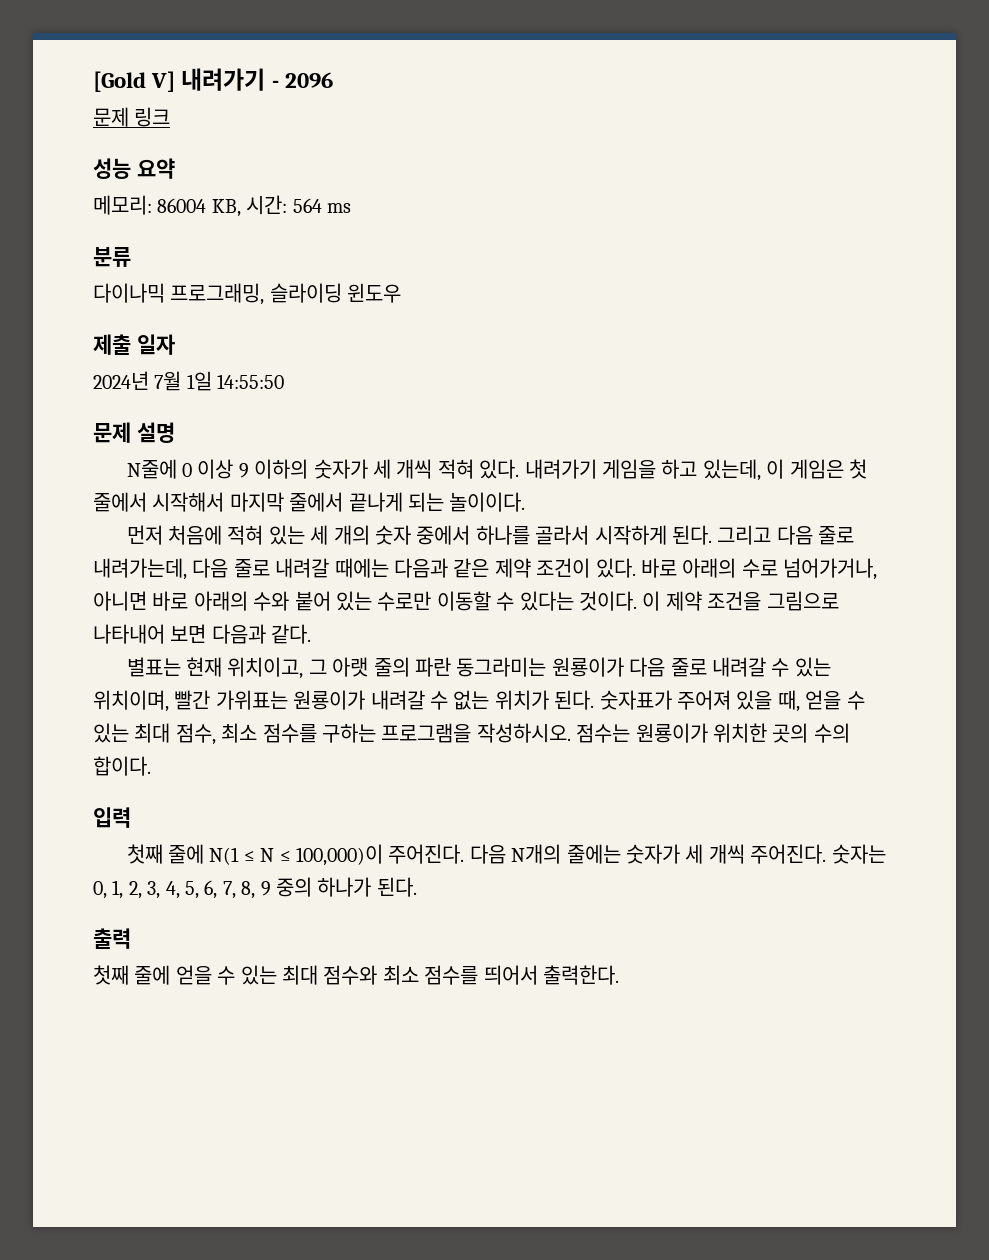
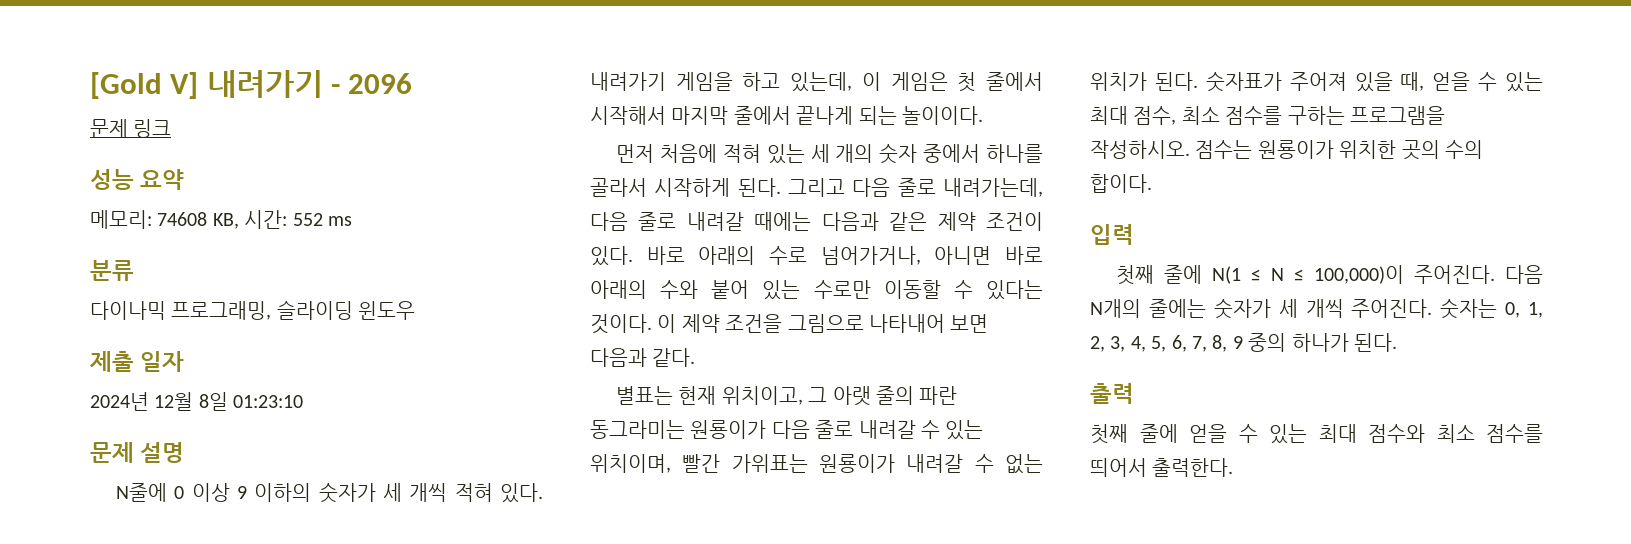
- 메모리: 86004 KB, 시간: 564 ms
+ 메모리: 74608 KB, 시간: 552 ms
- 2024년 7월 1일 14:55:50
+ 2024년 12월 8일 01:23:10

